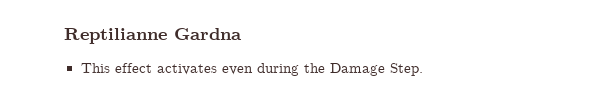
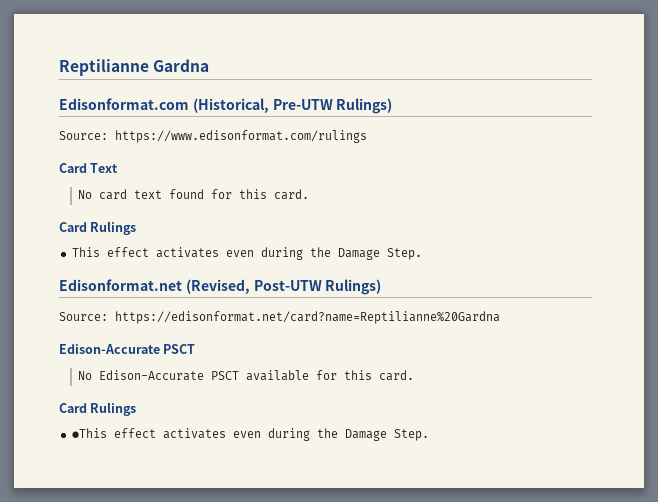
+ Edisonformat.com (Historical, Pre-UTW Rulings)
+ Source: https://www.edisonformat.com/rulings
+ Card Text
+ No card text found for this card.
+ Card Rulings
+ Edisonformat.net (Revised, Post-UTW Rulings)
+ Source: https://edisonformat.net/card?name=Reptilianne%20Gardna
+ Edison-Accurate PSCT
+ No Edison-Accurate PSCT available for this card.
+ Card Rulings
+ ●This effect activates even during the Damage Step.

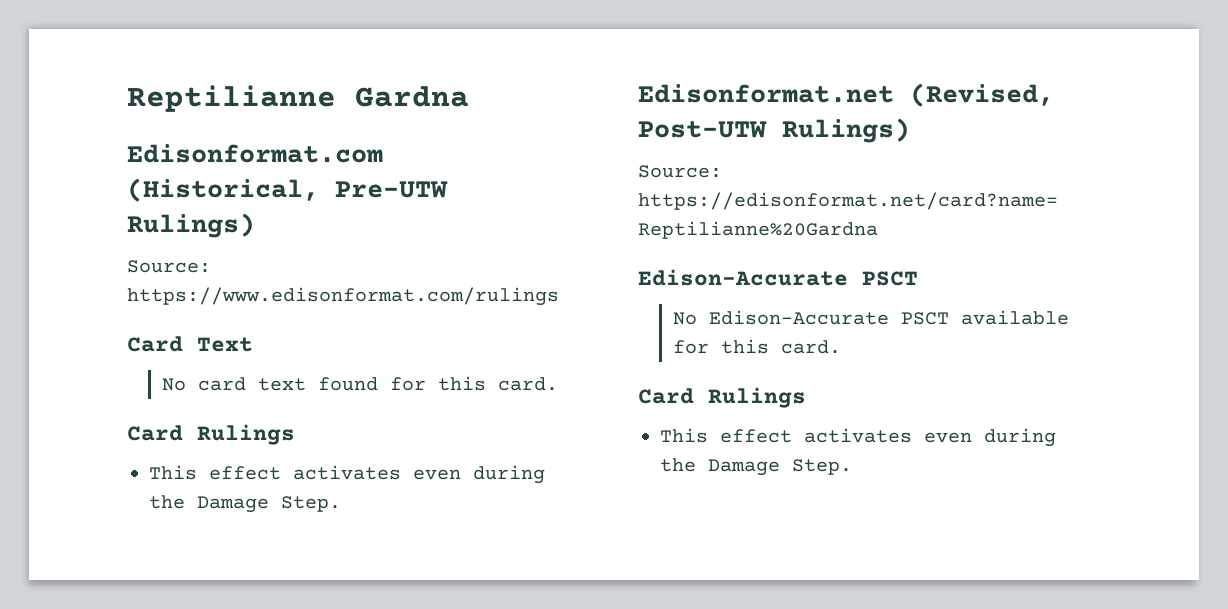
  No Edison-Accurate PSCT available for this card.
  Card Rulings
- ●This effect activates even during the Damage Step.
+ This effect activates even during the Damage Step.

